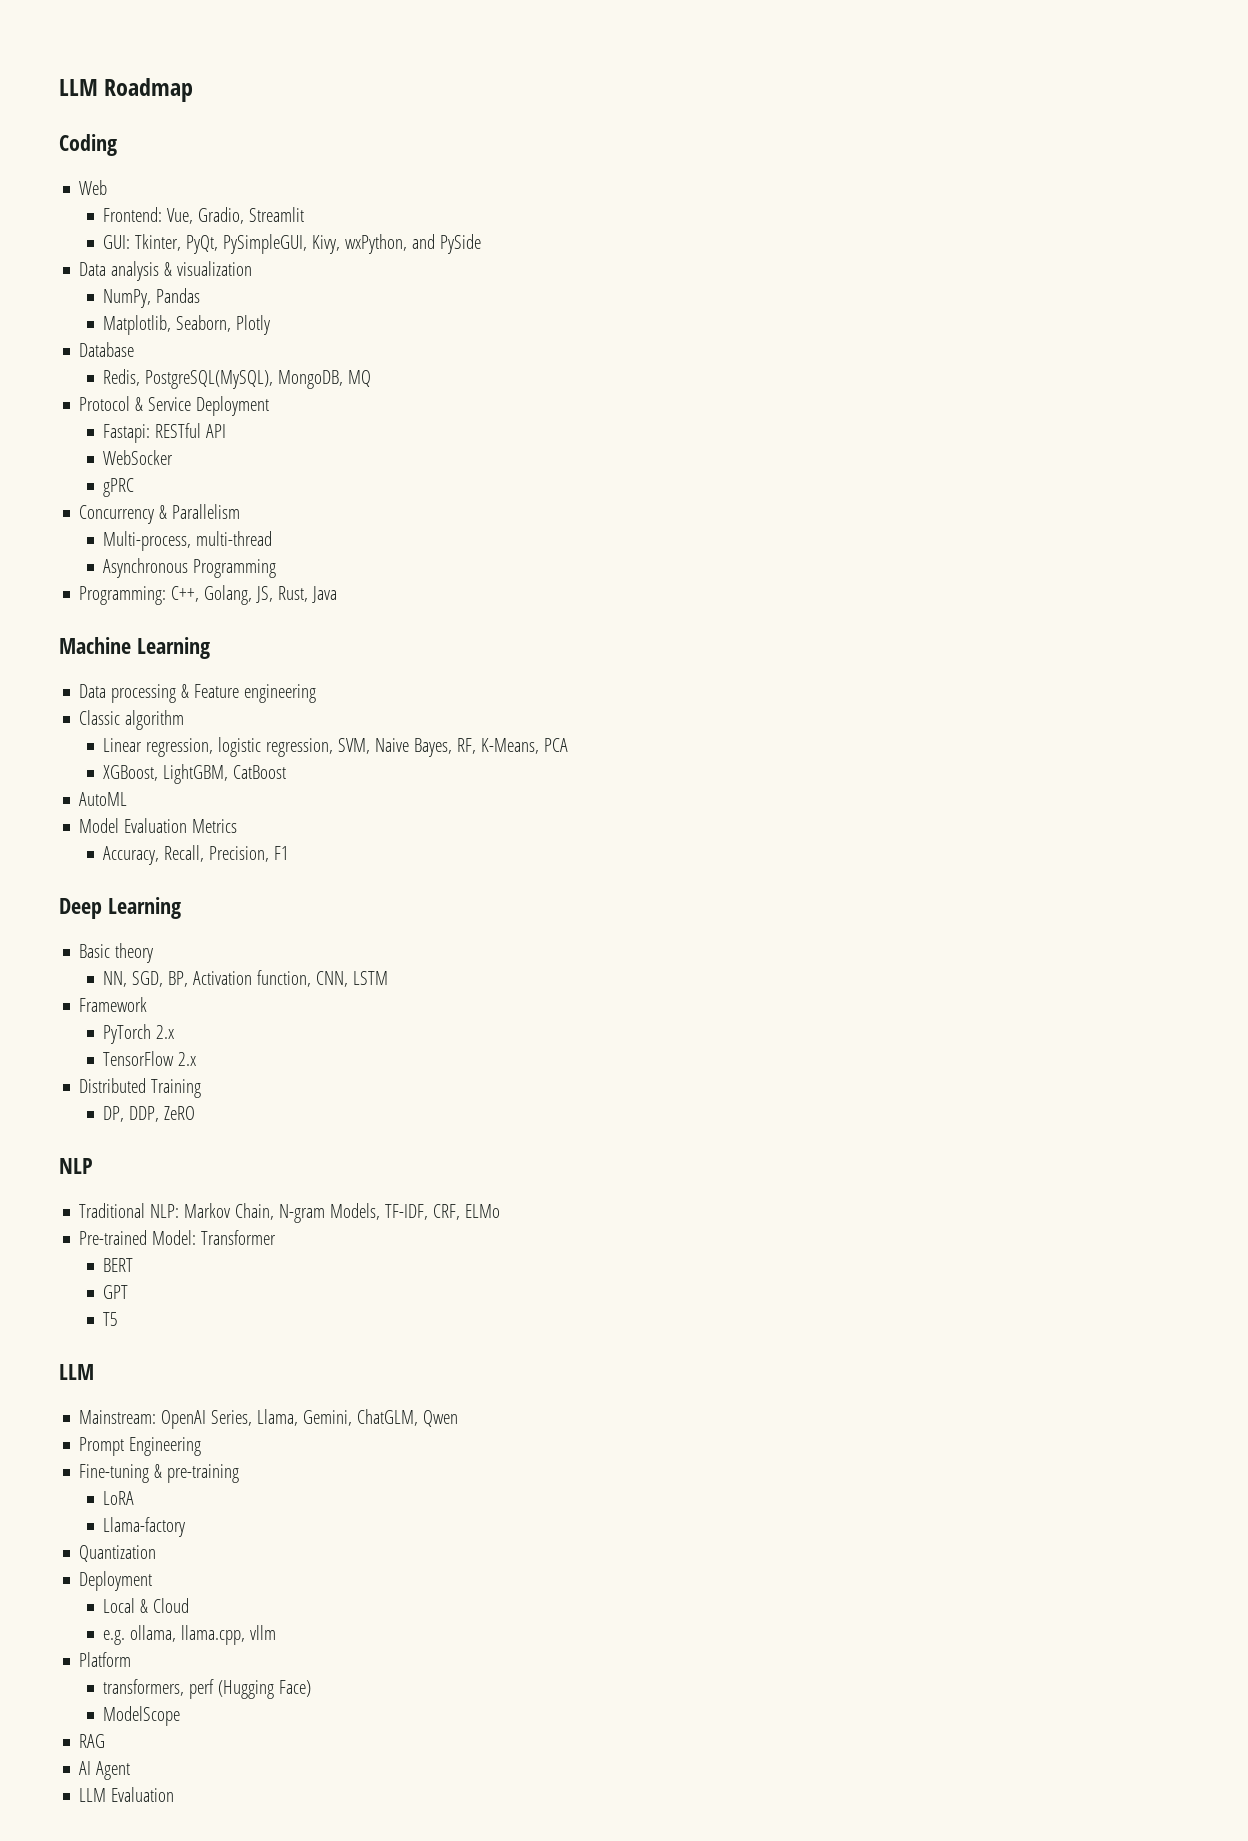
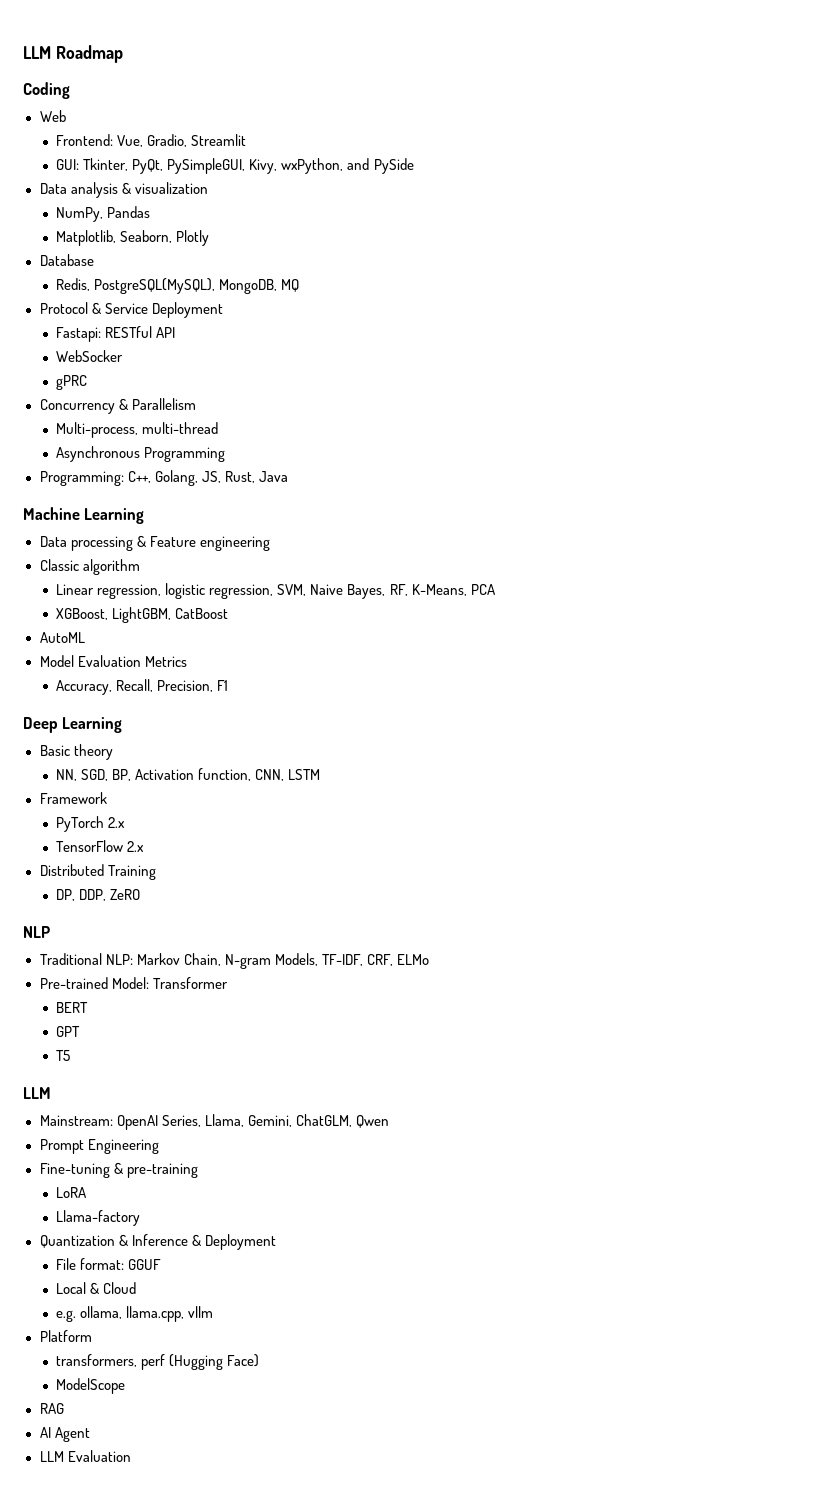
- Quantization
- Deployment
+ Quantization & Inference & Deployment
+ File format: GGUF

